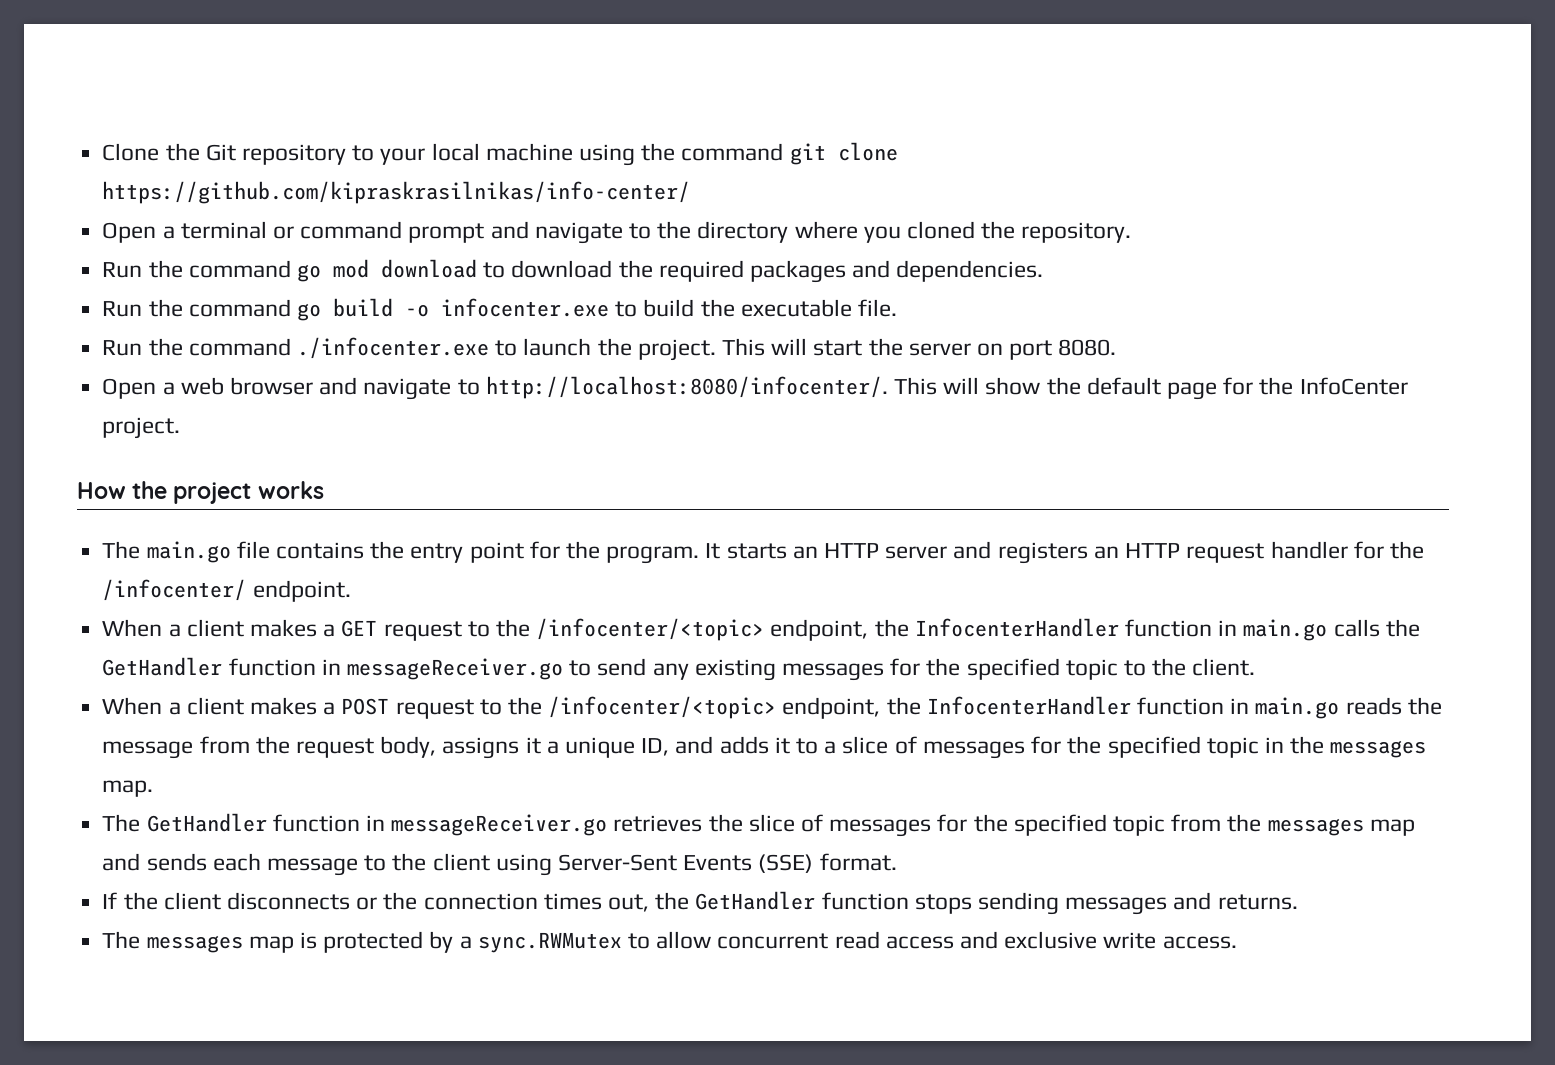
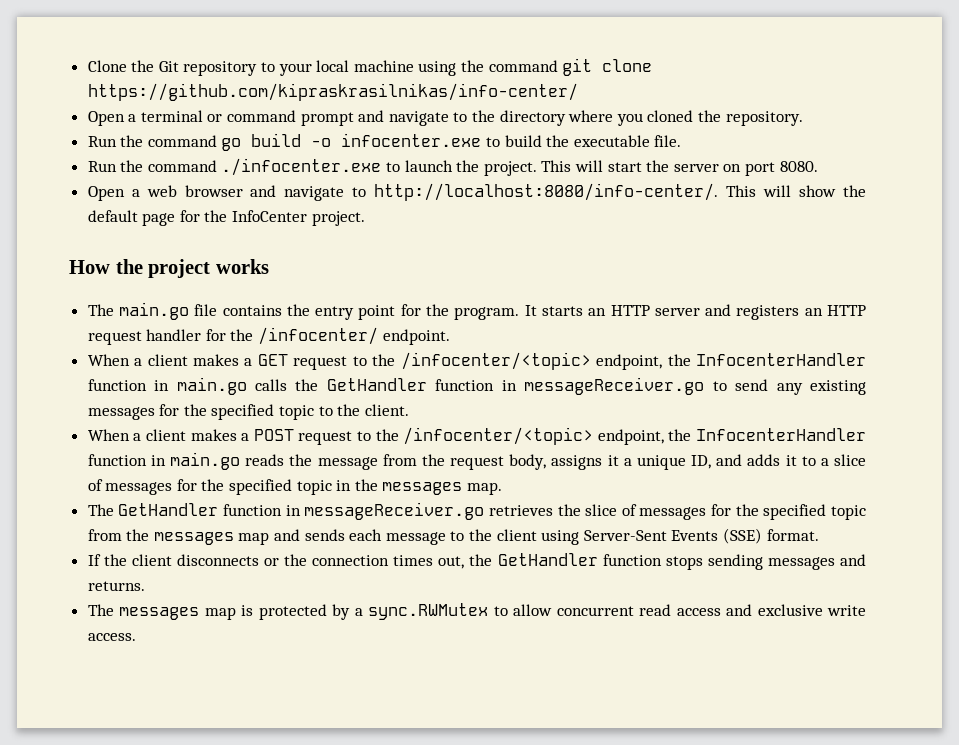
- Run the command go mod download to download the required packages and dependencies.
- Open a web browser and navigate to http://localhost:8080/infocenter/.
+ Open a web browser and navigate to http://localhost:8080/info-center/.

